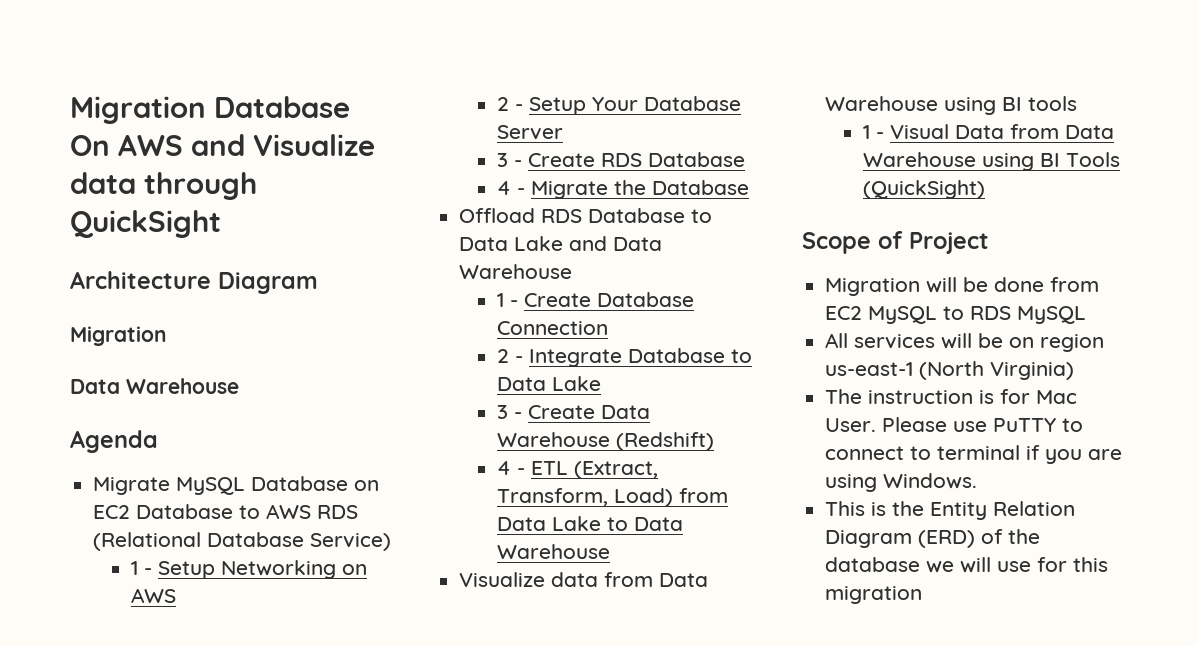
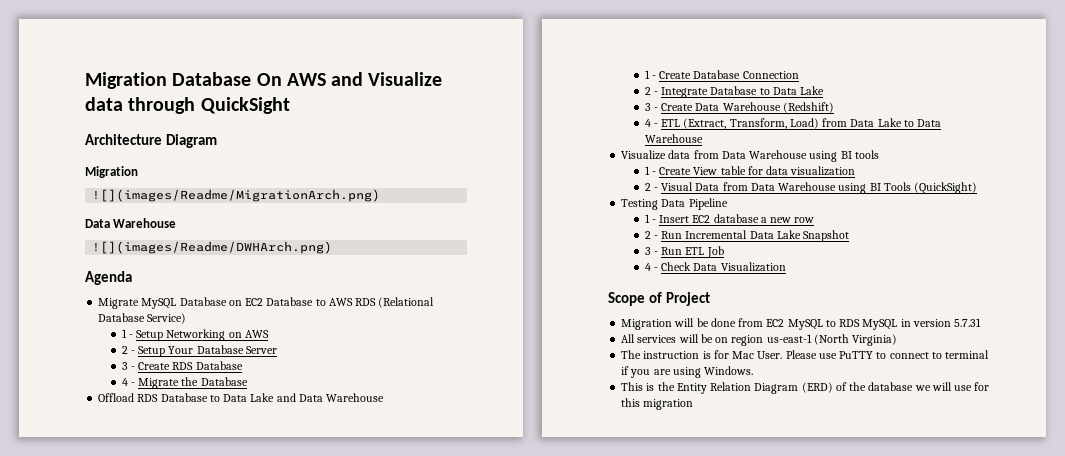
  Architecture Diagram
  Migration
+ ![](images/Readme/MigrationArch.png)
  Data Warehouse
+ ![](images/Readme/DWHArch.png)
- 1 - Visual Data from Data Warehouse using BI Tools (QuickSight)
+ 1 - Create View table for data visualization
+ 2 - Visual Data from Data Warehouse using BI Tools (QuickSight)
+ Testing Data Pipeline
+ 1 - Insert EC2 database a new row
+ 2 - Run Incremental Data Lake Snapshot
+ 3 - Run ETL Job
+ 4 - Check Data Visualization
- Migration will be done from EC2 MySQL to RDS MySQL
+ Migration will be done from EC2 MySQL to RDS MySQL in version 5.7.31

